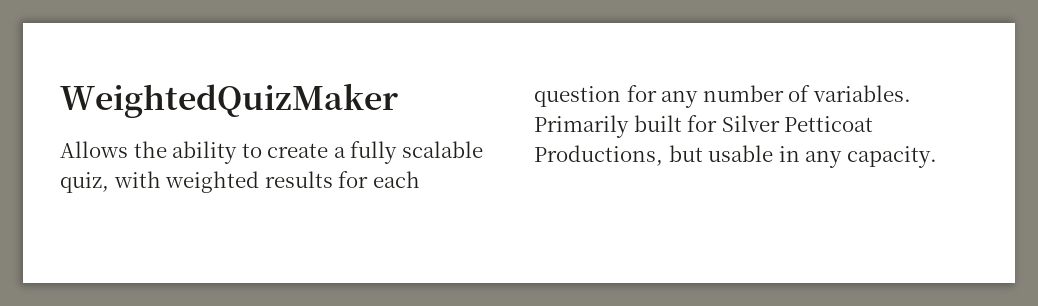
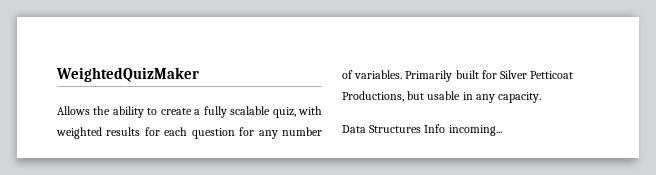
+ Data Structures Info incoming...

